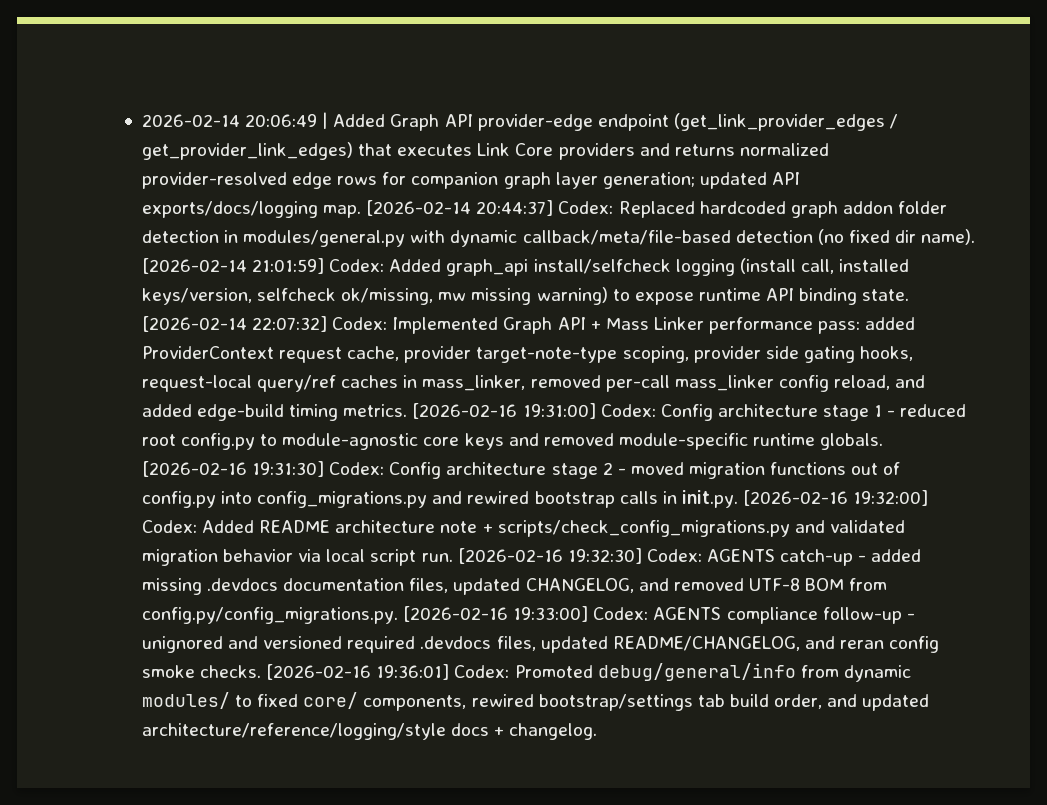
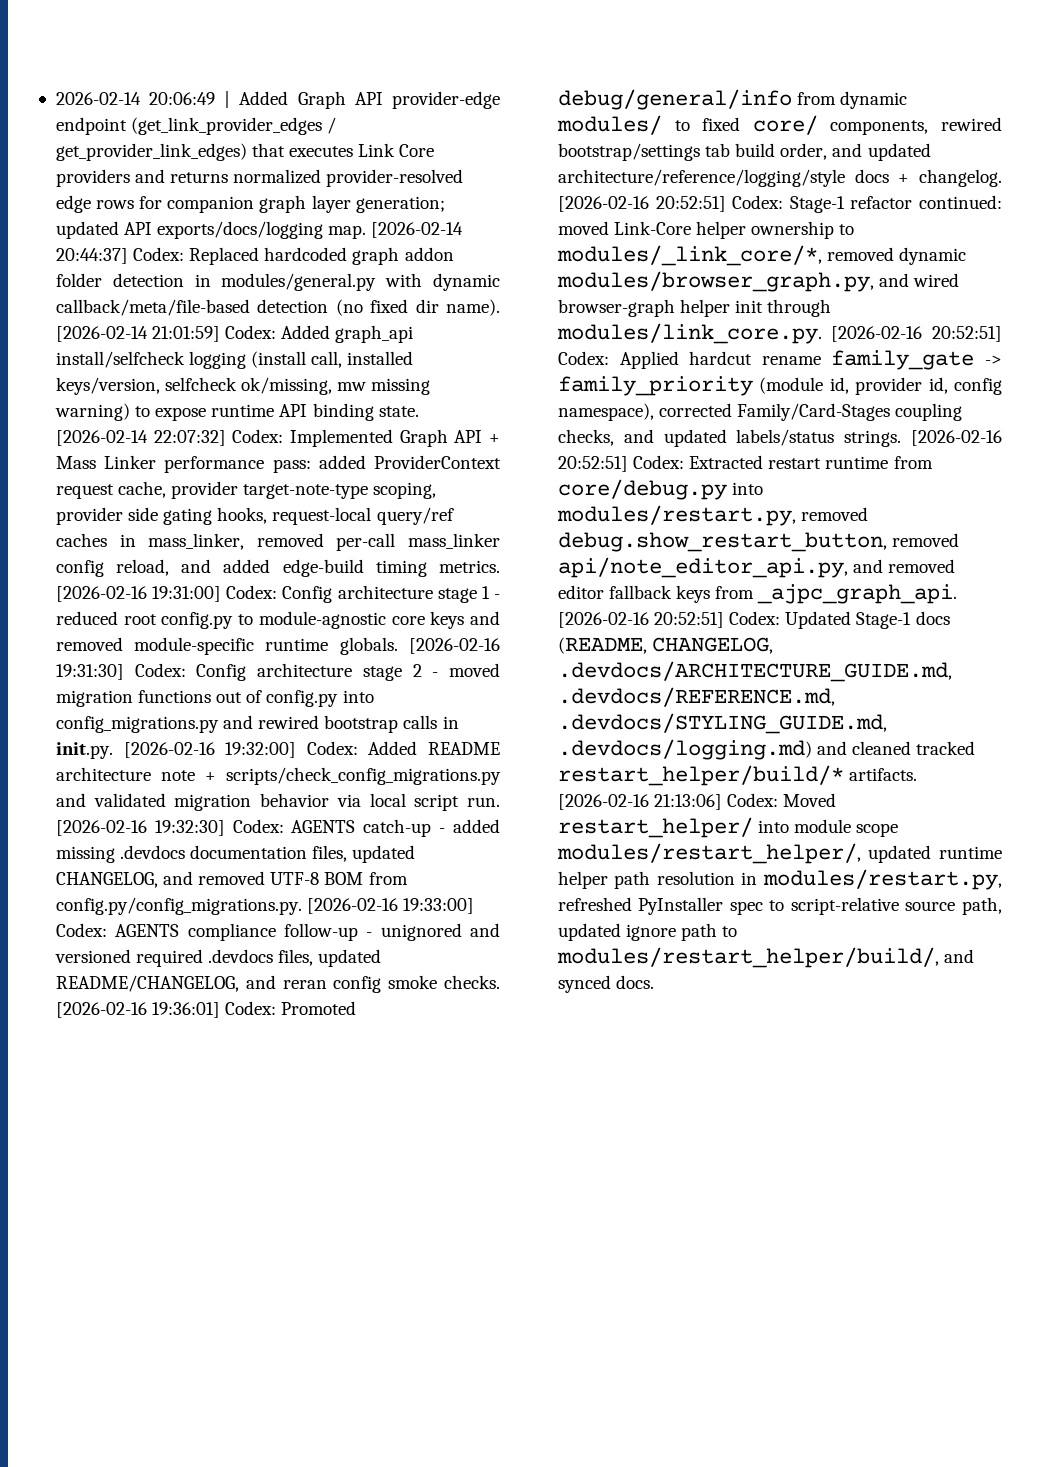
+ [2026-02-16 20:52:51] Codex: Stage-1 refactor continued: moved Link-Core helper ownership to modules/_link_core/*, removed dynamic modules/browser_graph.py, and wired browser-graph helper init through modules/link_core.py. [2026-02-16 20:52:51] Codex: Applied hardcut rename family_gate -> family_priority (module id, provider id, config namespace), corrected Family/Card-Stages coupling checks, and updated labels/status strings. [2026-02-16 20:52:51] Codex: Extracted restart runtime from core/debug.py into modules/restart.py, removed debug.show_restart_button, removed api/note_editor_api.py, and removed editor fallback keys from _ajpc_graph_api. [2026-02-16 20:52:51] Codex: Updated Stage-1 docs (README, CHANGELOG, .devdocs/ARCHITECTURE_GUIDE.md, .devdocs/REFERENCE.md, .devdocs/STYLING_GUIDE.md, .devdocs/logging.md) and cleaned tracked restart_helper/build/* artifacts. [2026-02-16 21:13:06] Codex: Moved restart_helper/ into module scope modules/restart_helper/, updated runtime helper path resolution in modules/restart.py, refreshed PyInstaller spec to script-relative source path, updated ignore path to modules/restart_helper/build/, and synced docs.

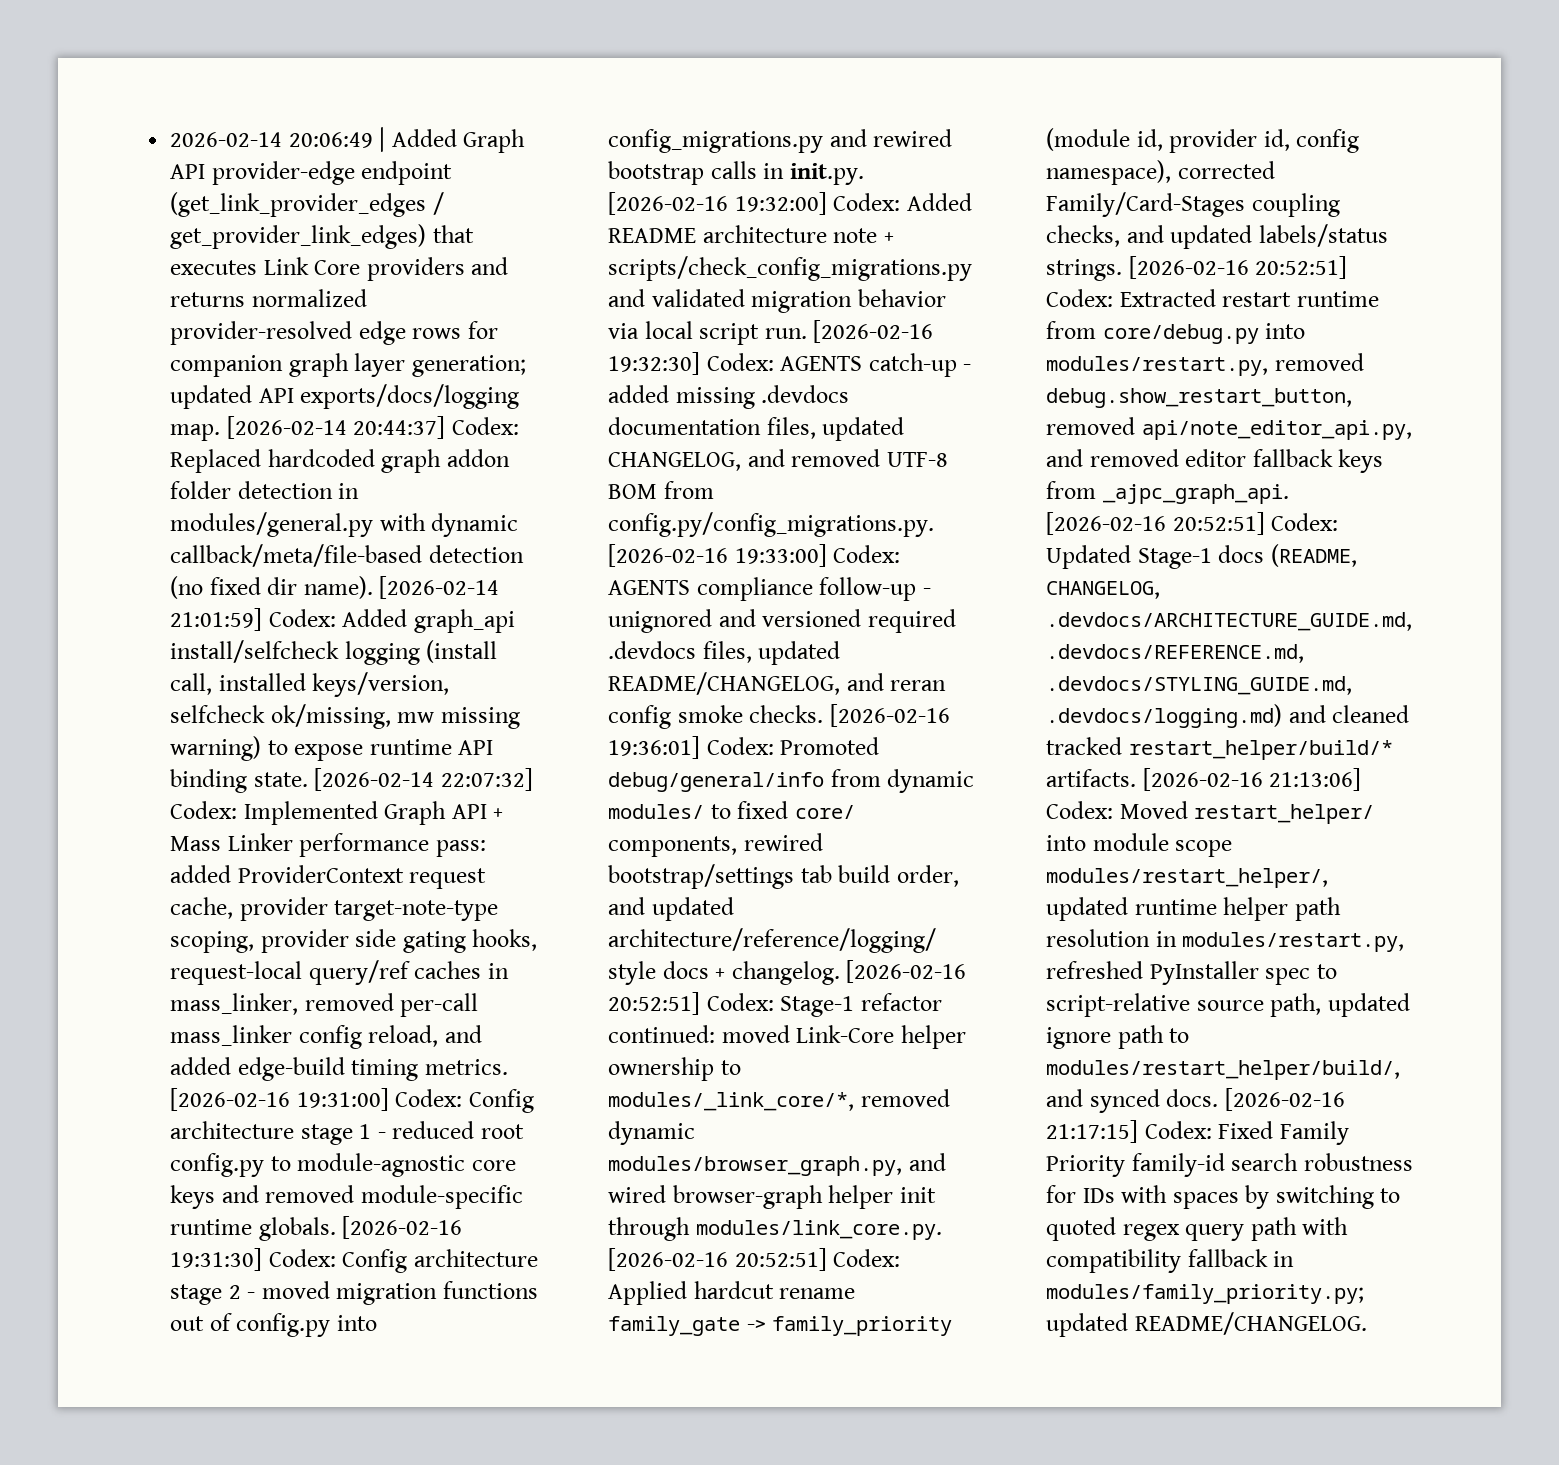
+ [2026-02-16 21:17:15] Codex: Fixed Family Priority family-id search robustness for IDs with spaces by switching to quoted regex query path with compatibility fallback in modules/family_priority.py; updated README/CHANGELOG.

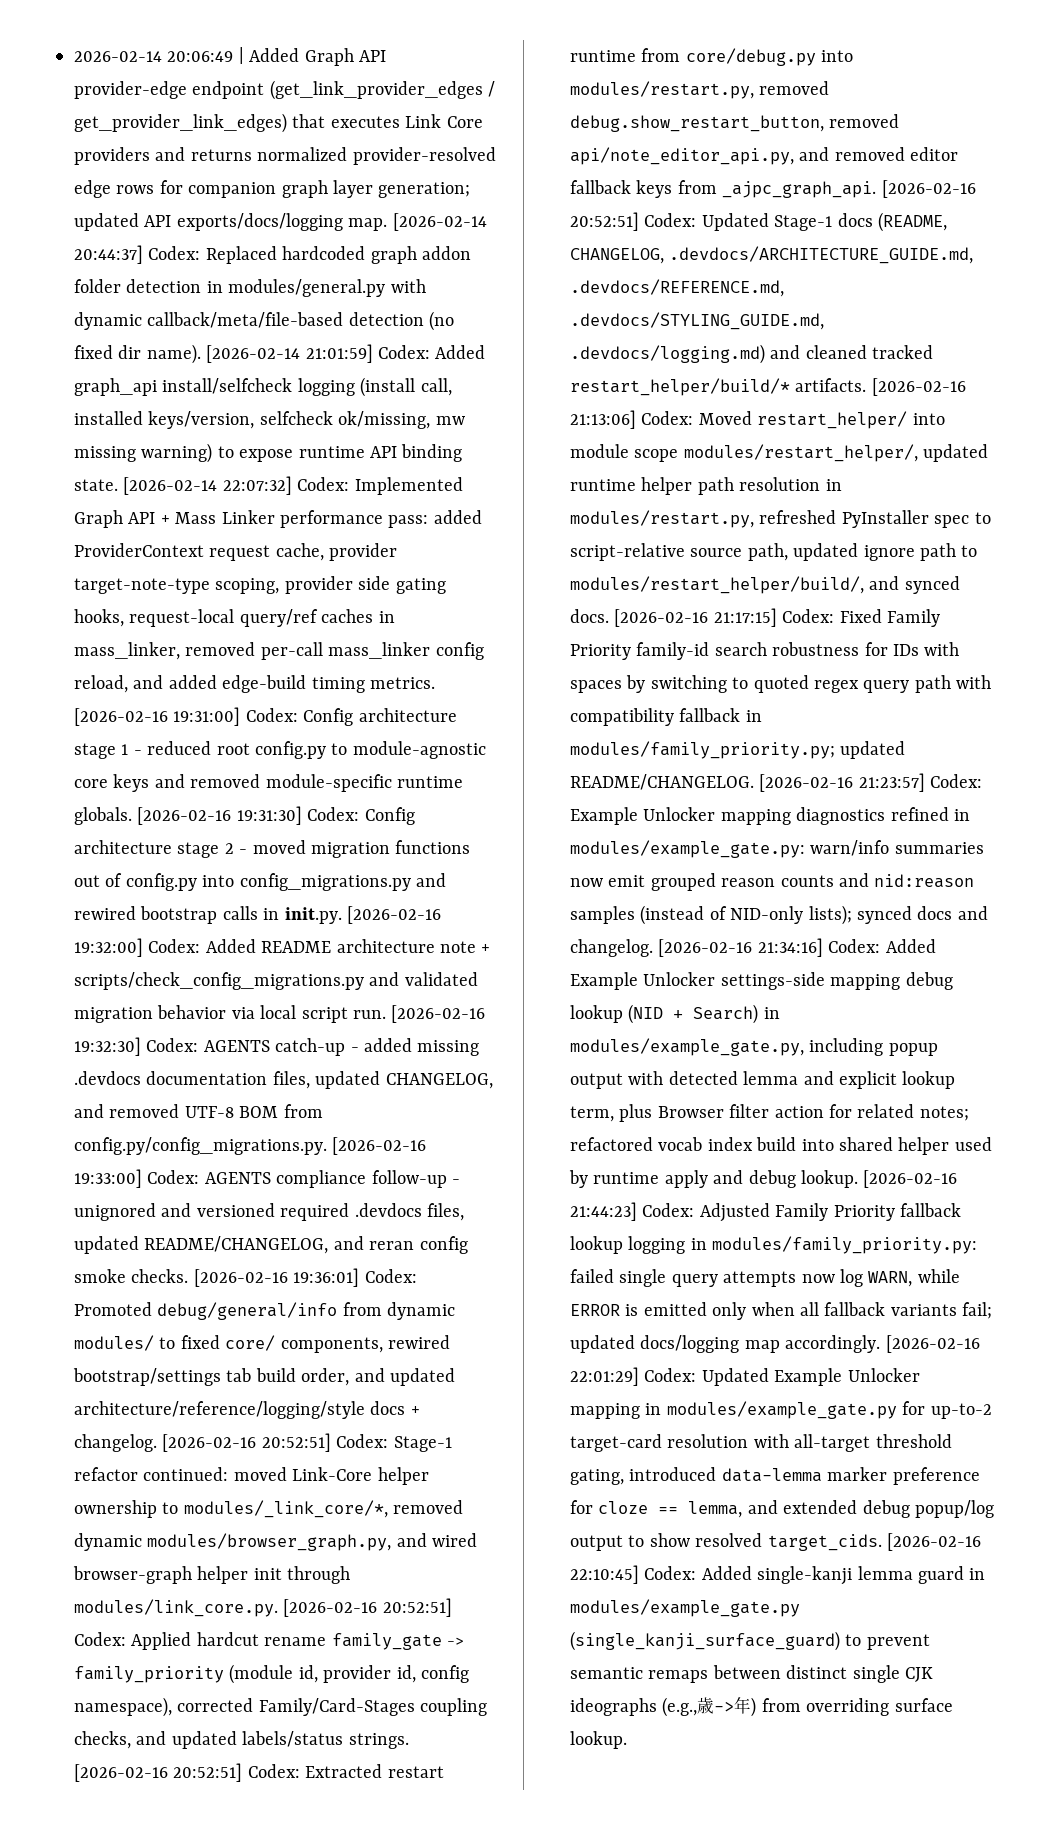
+ [2026-02-16 21:23:57] Codex: Example Unlocker mapping diagnostics refined in modules/example_gate.py: warn/info summaries now emit grouped reason counts and nid:reason samples (instead of NID-only lists); synced docs and changelog. [2026-02-16 21:34:16] Codex: Added Example Unlocker settings-side mapping debug lookup (NID + Search) in modules/example_gate.py, including popup output with detected lemma and explicit lookup term, plus Browser filter action for related notes; refactored vocab index build into shared helper used by runtime apply and debug lookup. [2026-02-16 21:44:23] Codex: Adjusted Family Priority fallback lookup logging in modules/family_priority.py: failed single query attempts now log WARN, while ERROR is emitted only when all fallback variants fail; updated docs/logging map accordingly. [2026-02-16 22:01:29] Codex: Updated Example Unlocker mapping in modules/example_gate.py for up-to-2 target-card resolution with all-target threshold gating, introduced data-lemma marker preference for cloze == lemma, and extended debug popup/log output to show resolved target_cids. [2026-02-16 22:10:45] Codex: Added single-kanji lemma guard in modules/example_gate.py (single_kanji_surface_guard) to prevent semantic remaps between distinct single CJK ideographs (e.g.,歳->年) from overriding surface lookup.

